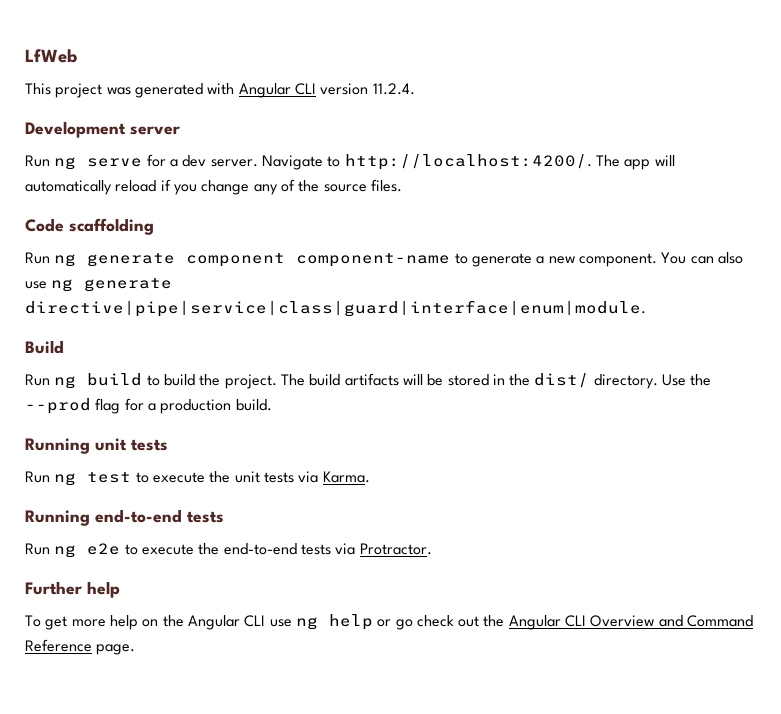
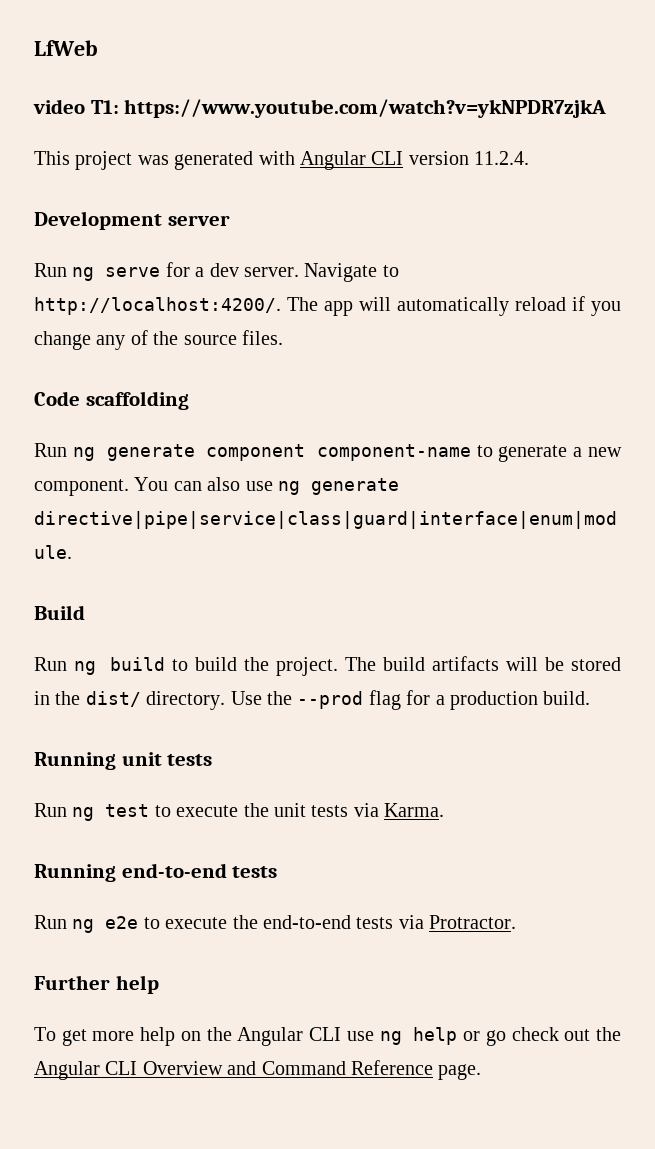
+ video T1: https://www.youtube.com/watch?v=ykNPDR7zjkA

